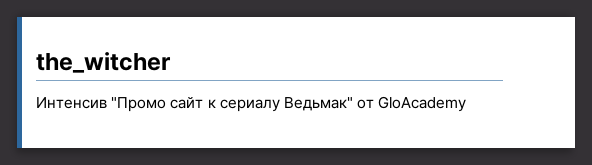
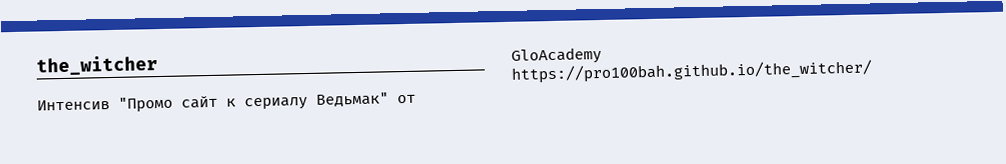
- Интенсив "Промо сайт к сериалу Ведьмак" от GloAcademy
+ Интенсив "Промо сайт к сериалу Ведьмак" от GloAcademy https://pro100bah.github.io/the_witcher/

